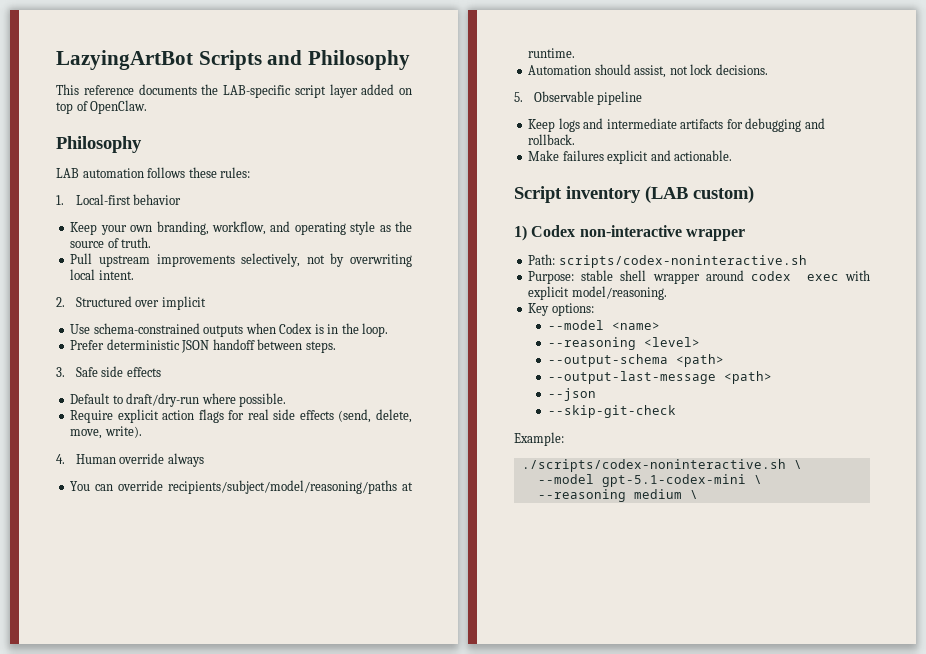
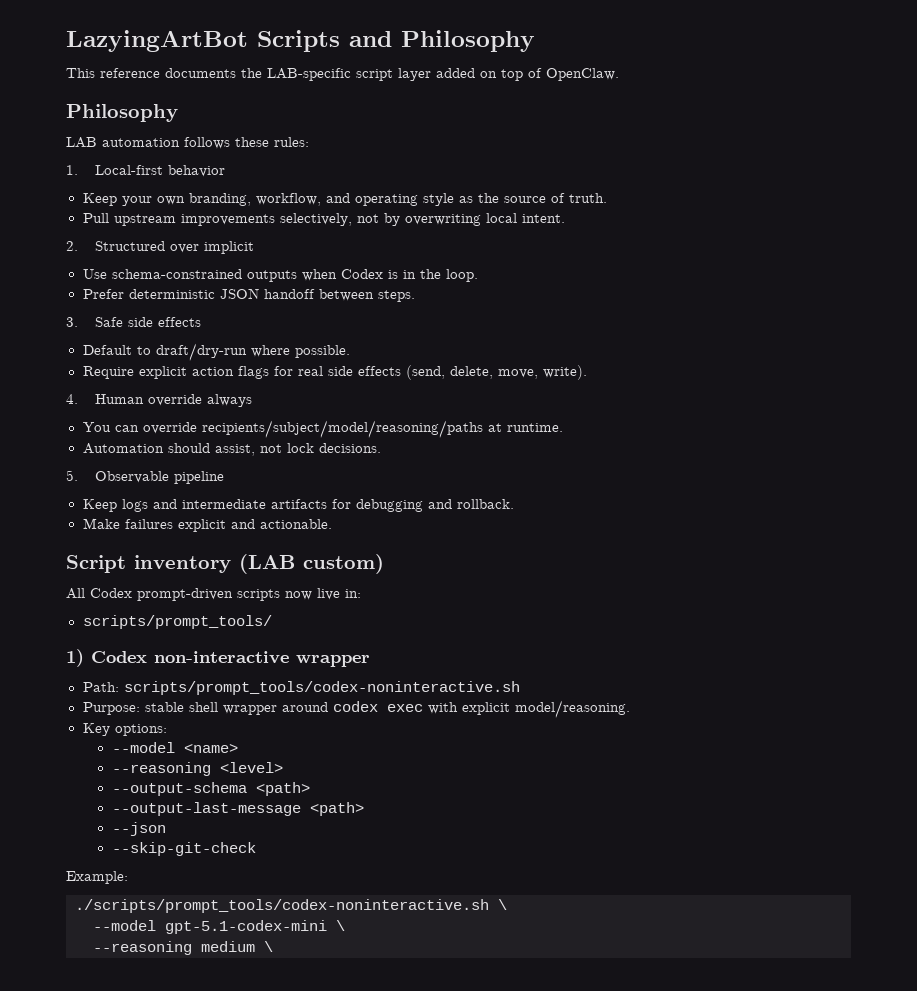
+ All Codex prompt-driven scripts now live in:
+ scripts/prompt_tools/
- Path: scripts/codex-noninteractive.sh
+ Path: scripts/prompt_tools/codex-noninteractive.sh
- ./scripts/codex-noninteractive.sh \
+ ./scripts/prompt_tools/codex-noninteractive.sh \

